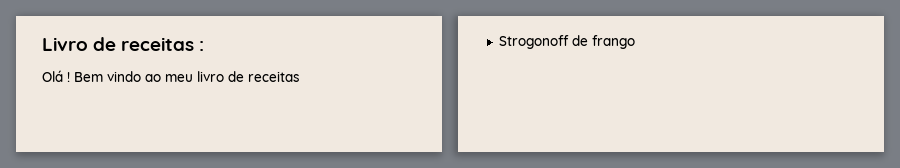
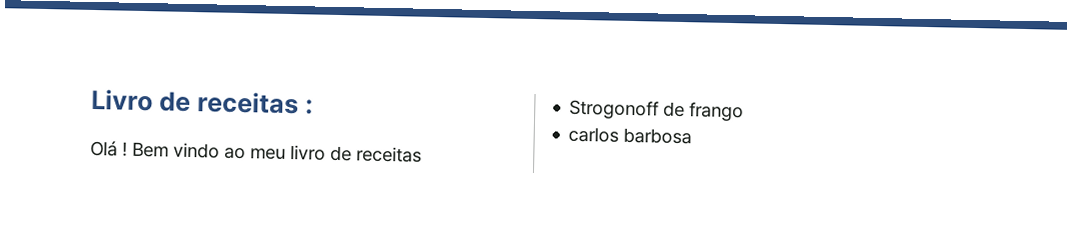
+ carlos barbosa

